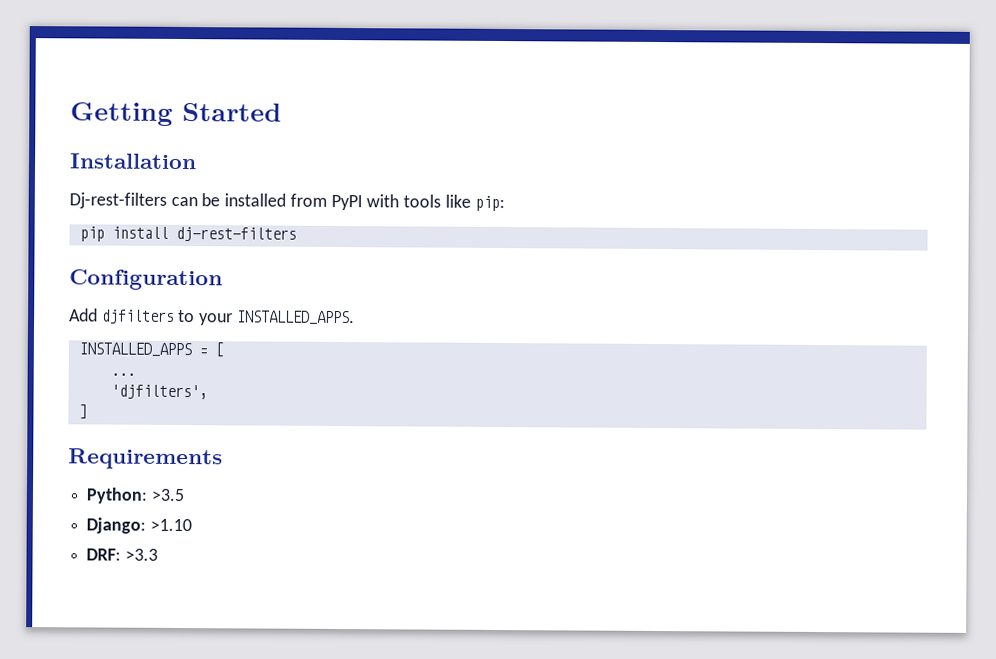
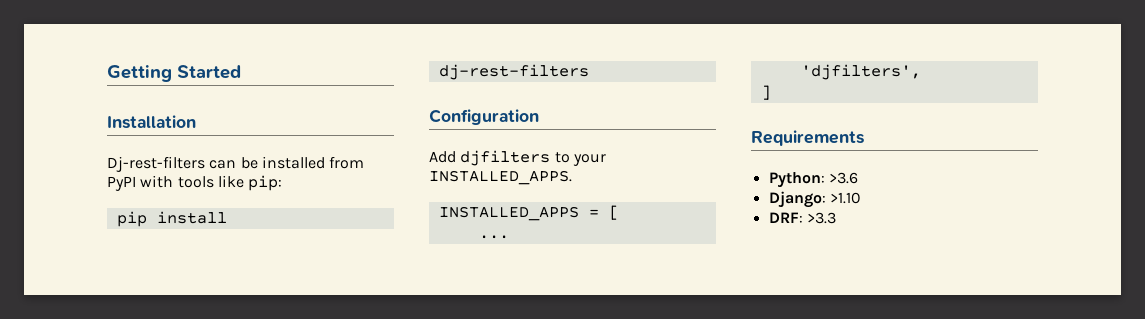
- Python: >3.5
+ Python: >3.6

